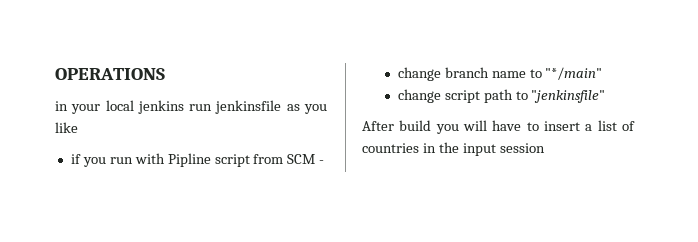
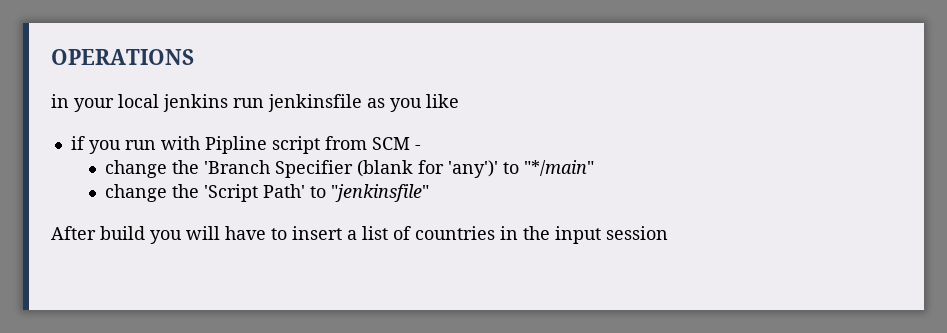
- change branch name to "*/main"
+ change the 'Branch Specifier (blank for 'any')' to "*/main"
- change script path to "jenkinsfile"
+ change the 'Script Path' to "jenkinsfile"

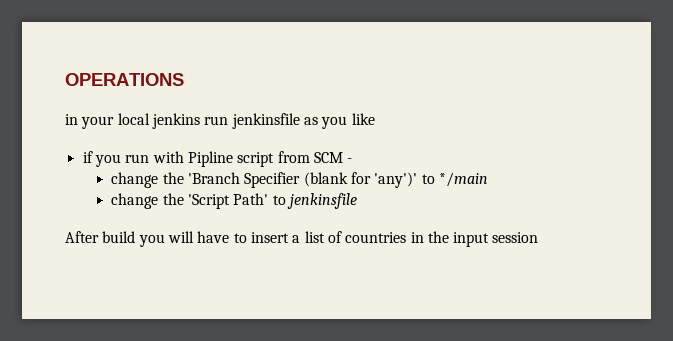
- change the 'Branch Specifier (blank for 'any')' to "*/main"
+ change the 'Branch Specifier (blank for 'any')' to */main
- change the 'Script Path' to "jenkinsfile"
+ change the 'Script Path' to jenkinsfile

